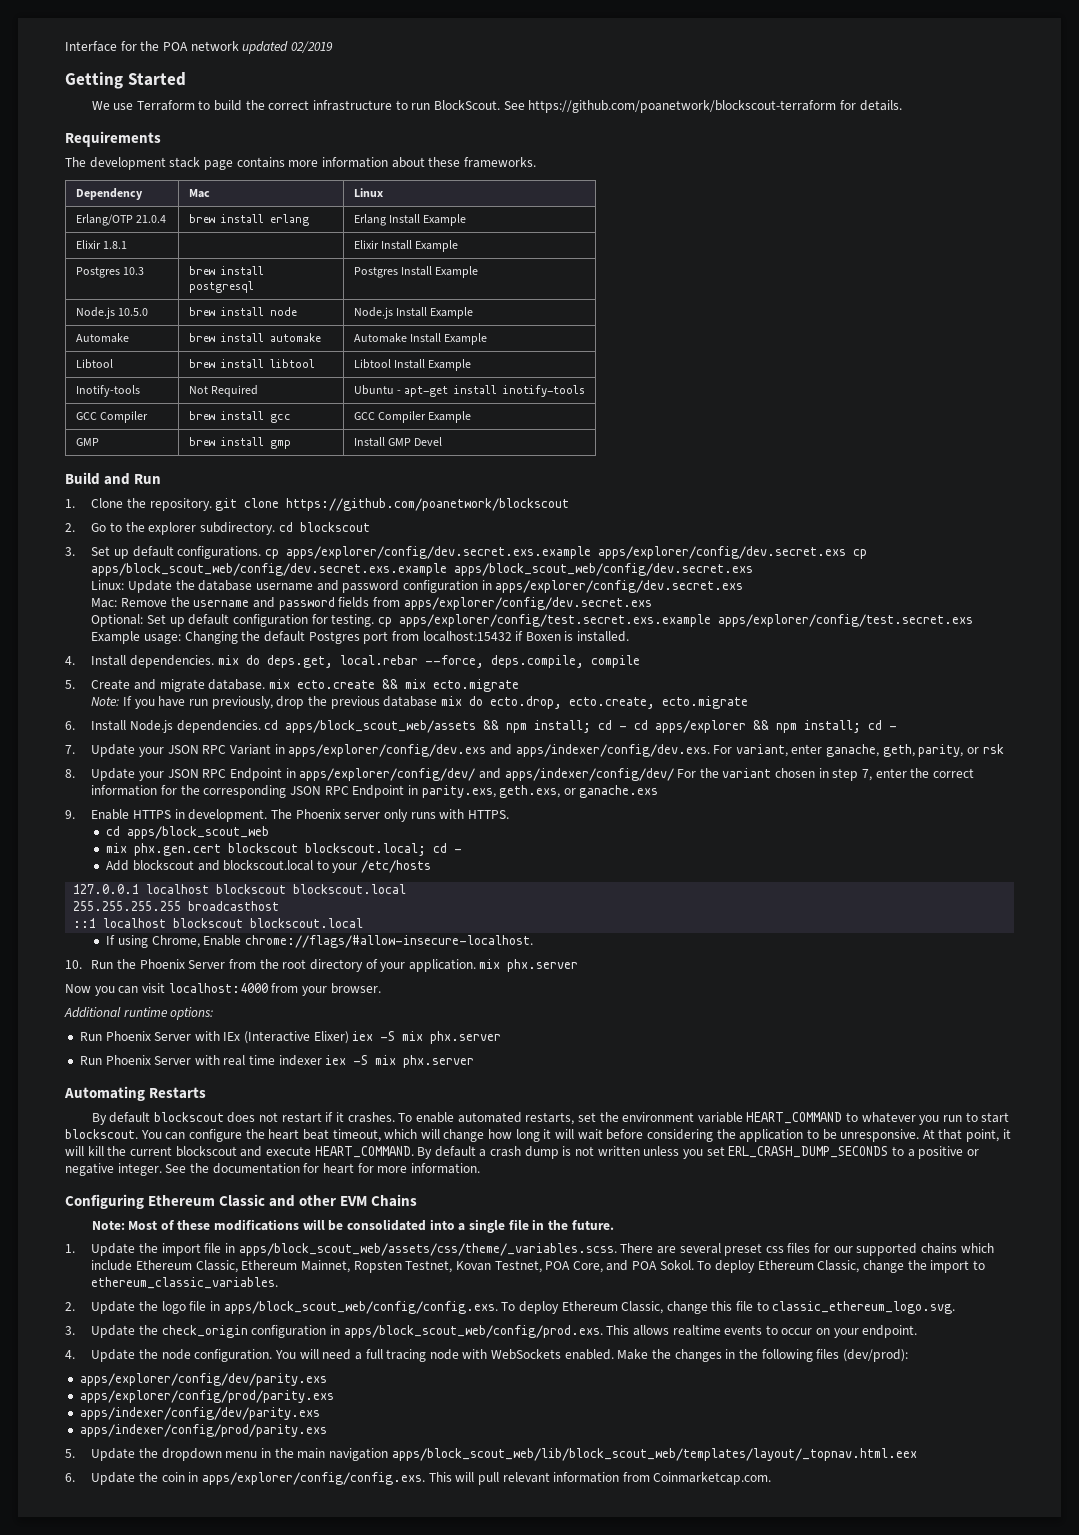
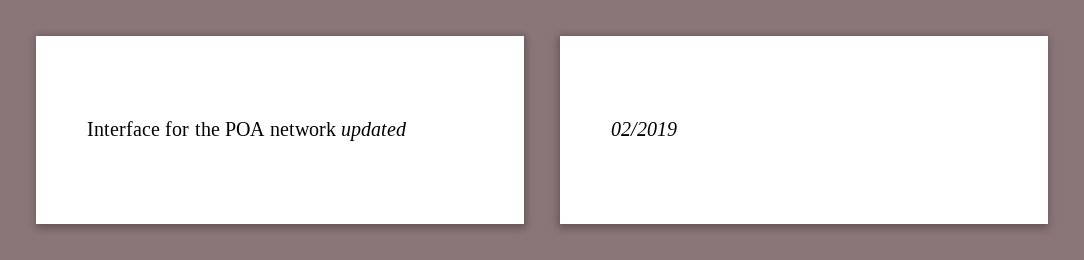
- Getting Started
- We use Terraform to build the correct infrastructure to run BlockScout. See https://github.com/poanetwork/blockscout-terraform for details.
- Requirements
- The development stack page contains more information about these frameworks.
- Dependency | Mac | Linux
- Erlang/OTP 21.0.4 | brew install erlang | Erlang Install Example
- Elixir 1.8.1 | | Elixir Install Example
- Postgres 10.3 | brew install postgresql | Postgres Install Example
- Node.js 10.5.0 | brew install node | Node.js Install Example
- Automake | brew install automake | Automake Install Example
- Libtool | brew install libtool | Libtool Install Example
- Inotify-tools | Not Required | Ubuntu - apt-get install inotify-tools
- GCC Compiler | brew install gcc | GCC Compiler Example
- GMP | brew install gmp | Install GMP Devel
- Build and Run
- 1. Clone the repository. git clone https://github.com/poanetwork/blockscout
- 2. Go to the explorer subdirectory. cd blockscout
- 3. Set up default configurations. cp apps/explorer/config/dev.secret.exs.example apps/explorer/config/dev.secret.exs cp apps/block_scout_web/config/dev.secret.exs.example apps/block_scout_web/config/dev.secret.exs
- Linux: Update the database username and password configuration in apps/explorer/config/dev.secret.exs
- Mac: Remove the username and password fields from apps/explorer/config/dev.secret.exs
- Optional: Set up default configuration for testing. cp apps/explorer/config/test.secret.exs.example apps/explorer/config/test.secret.exs Example usage: Changing the default Postgres port from localhost:15432 if Boxen is installed.
- 4. Install dependencies. mix do deps.get, local.rebar --force, deps.compile, compile
- 5. Create and migrate database. mix ecto.create && mix ecto.migrate
- Note: If you have run previously, drop the previous database mix do ecto.drop, ecto.create, ecto.migrate
- 6. Install Node.js dependencies. cd apps/block_scout_web/assets && npm install; cd - cd apps/explorer && npm install; cd -
- 7. Update your JSON RPC Variant in apps/explorer/config/dev.exs and apps/indexer/config/dev.exs. For variant, enter ganache, geth, parity, or rsk
- 8. Update your JSON RPC Endpoint in apps/explorer/config/dev/ and apps/indexer/config/dev/ For the variant chosen in step 7, enter the correct information for the corresponding JSON RPC Endpoint in parity.exs, geth.exs, or ganache.exs
- 9. Enable HTTPS in development. The Phoenix server only runs with HTTPS.
- cd apps/block_scout_web
- mix phx.gen.cert blockscout blockscout.local; cd -
- Add blockscout and blockscout.local to your /etc/hosts
- 127.0.0.1 localhost blockscout blockscout.local
- 255.255.255.255 broadcasthost
- ::1 localhost blockscout blockscout.local
- If using Chrome, Enable chrome://flags/#allow-insecure-localhost.
- 10. Run the Phoenix Server from the root directory of your application. mix phx.server
- Now you can visit localhost:4000 from your browser.
- Additional runtime options:
- Run Phoenix Server with IEx (Interactive Elixer) iex -S mix phx.server
- Run Phoenix Server with real time indexer iex -S mix phx.server
- Automating Restarts
- By default blockscout does not restart if it crashes. To enable automated restarts, set the environment variable HEART_COMMAND to whatever you run to start blockscout. You can configure the heart beat timeout, which will change how long it will wait before considering the application to be unresponsive. At that point, it will kill the current blockscout and execute HEART_COMMAND. By default a crash dump is not written unless you set ERL_CRASH_DUMP_SECONDS to a positive or negative integer. See the documentation for heart for more information.
- Configuring Ethereum Classic and other EVM Chains
- Note: Most of these modifications will be consolidated into a single file in the future.
- 1. Update the import file in apps/block_scout_web/assets/css/theme/_variables.scss. There are several preset css files for our supported chains which include Ethereum Classic, Ethereum Mainnet, Ropsten Testnet, Kovan Testnet, POA Core, and POA Sokol. To deploy Ethereum Classic, change the import to ethereum_classic_variables.
- 2. Update the logo file in apps/block_scout_web/config/config.exs. To deploy Ethereum Classic, change this file to classic_ethereum_logo.svg.
- 3. Update the check_origin configuration in apps/block_scout_web/config/prod.exs. This allows realtime events to occur on your endpoint.
- 4. Update the node configuration. You will need a full tracing node with WebSockets enabled. Make the changes in the following files (dev/prod):
- apps/explorer/config/dev/parity.exs
- apps/explorer/config/prod/parity.exs
- apps/indexer/config/dev/parity.exs
- apps/indexer/config/prod/parity.exs
- 5. Update the dropdown menu in the main navigation apps/block_scout_web/lib/block_scout_web/templates/layout/_topnav.html.eex
- 6. Update the coin in apps/explorer/config/config.exs. This will pull relevant information from Coinmarketcap.com.

